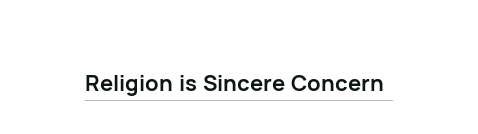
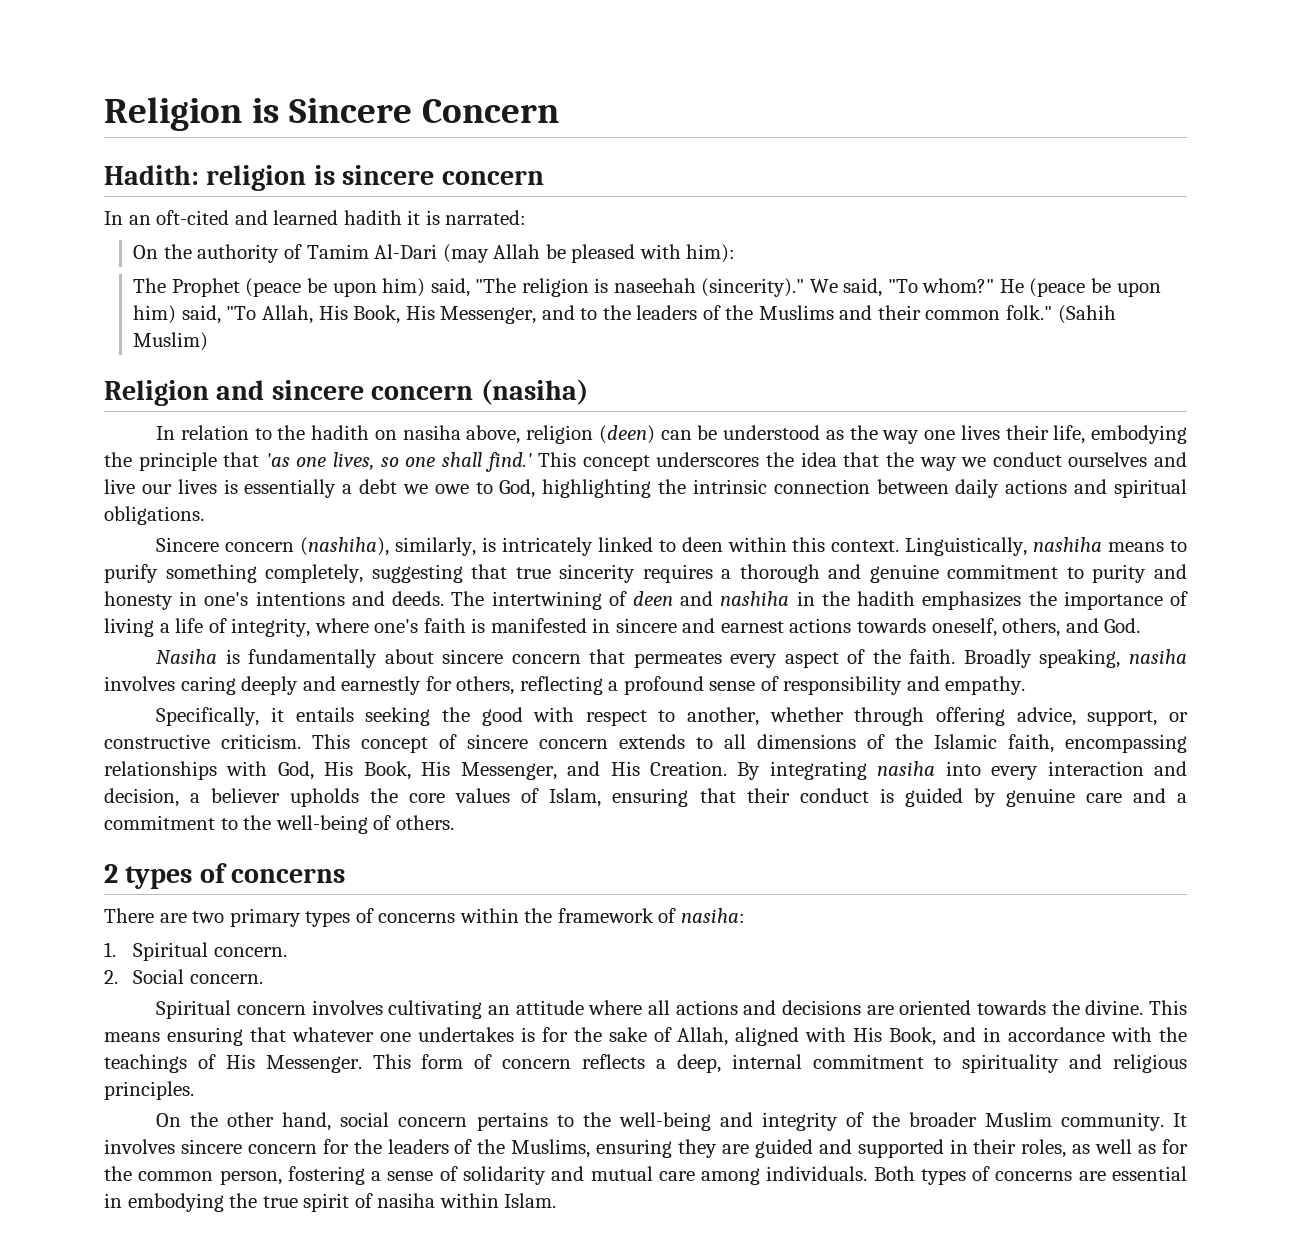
+ Hadith: religion is sincere concern
+ In an oft-cited and learned hadith it is narrated:
+ On the authority of Tamim Al-Dari (may Allah be pleased with him):
+ The Prophet (peace be upon him) said, "The religion is naseehah (sincerity)." We said, "To whom?" He (peace be upon him) said, "To Allah, His Book, His Messenger, and to the leaders of the Muslims and their common folk." (Sahih Muslim)
+ Religion and sincere concern (nasiha)
+ In relation to the hadith on nasiha above, religion (deen) can be understood as the way one lives their life, embodying the principle that 'as one lives, so one shall find.' This concept underscores the idea that the way we conduct ourselves and live our lives is essentially a debt we owe to God, highlighting the intrinsic connection between daily actions and spiritual obligations.
+ Sincere concern (nashiha), similarly, is intricately linked to deen within this context. Linguistically, nashiha means to purify something completely, suggesting that true sincerity requires a thorough and genuine commitment to purity and honesty in one's intentions and deeds. The intertwining of deen and nashiha in the hadith emphasizes the importance of living a life of integrity, where one's faith is manifested in sincere and earnest actions towards oneself, others, and God.
+ Nasiha is fundamentally about sincere concern that permeates every aspect of the faith. Broadly speaking, nasiha involves caring deeply and earnestly for others, reflecting a profound sense of responsibility and empathy.
+ Specifically, it entails seeking the good with respect to another, whether through offering advice, support, or constructive criticism. This concept of sincere concern extends to all dimensions of the Islamic faith, encompassing relationships with God, His Book, His Messenger, and His Creation. By integrating nasiha into every interaction and decision, a believer upholds the core values of Islam, ensuring that their conduct is guided by genuine care and a commitment to the well-being of others.
+ 2 types of concerns
+ There are two primary types of concerns within the framework of nasiha:
+ 1. Spiritual concern.
+ 2. Social concern.
+ Spiritual concern involves cultivating an attitude where all actions and decisions are oriented towards the divine. This means ensuring that whatever one undertakes is for the sake of Allah, aligned with His Book, and in accordance with the teachings of His Messenger. This form of concern reflects a deep, internal commitment to spirituality and religious principles.
+ On the other hand, social concern pertains to the well-being and integrity of the broader Muslim community. It involves sincere concern for the leaders of the Muslims, ensuring they are guided and supported in their roles, as well as for the common person, fostering a sense of solidarity and mutual care among individuals. Both types of concerns are essential in embodying the true spirit of nasiha within Islam.

